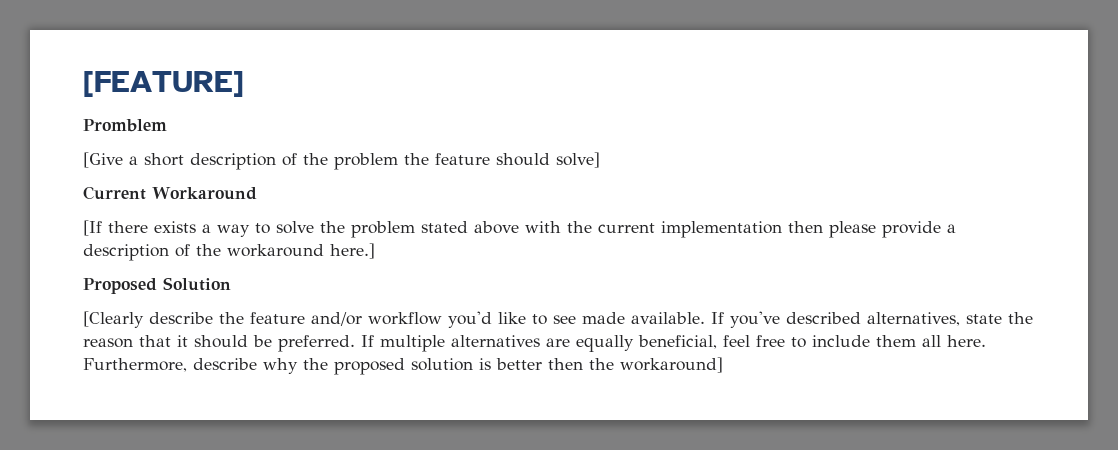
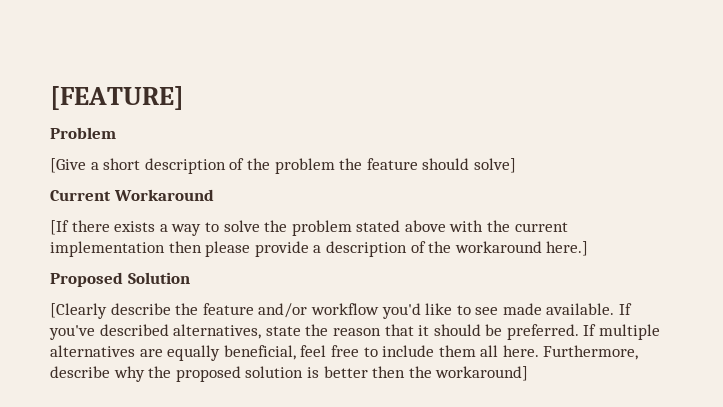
- Promblem
+ Problem

